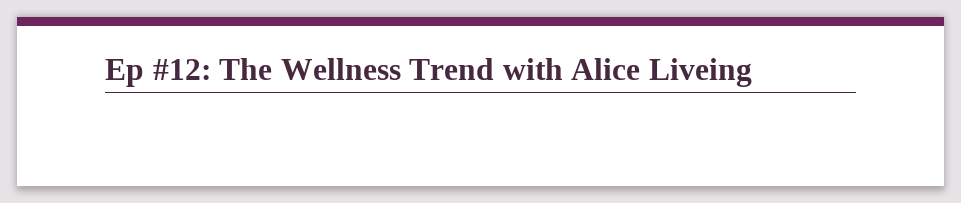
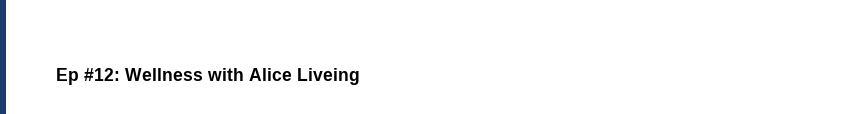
- Ep #12: The Wellness Trend with Alice Liveing
+ Ep #12: Wellness with Alice Liveing

